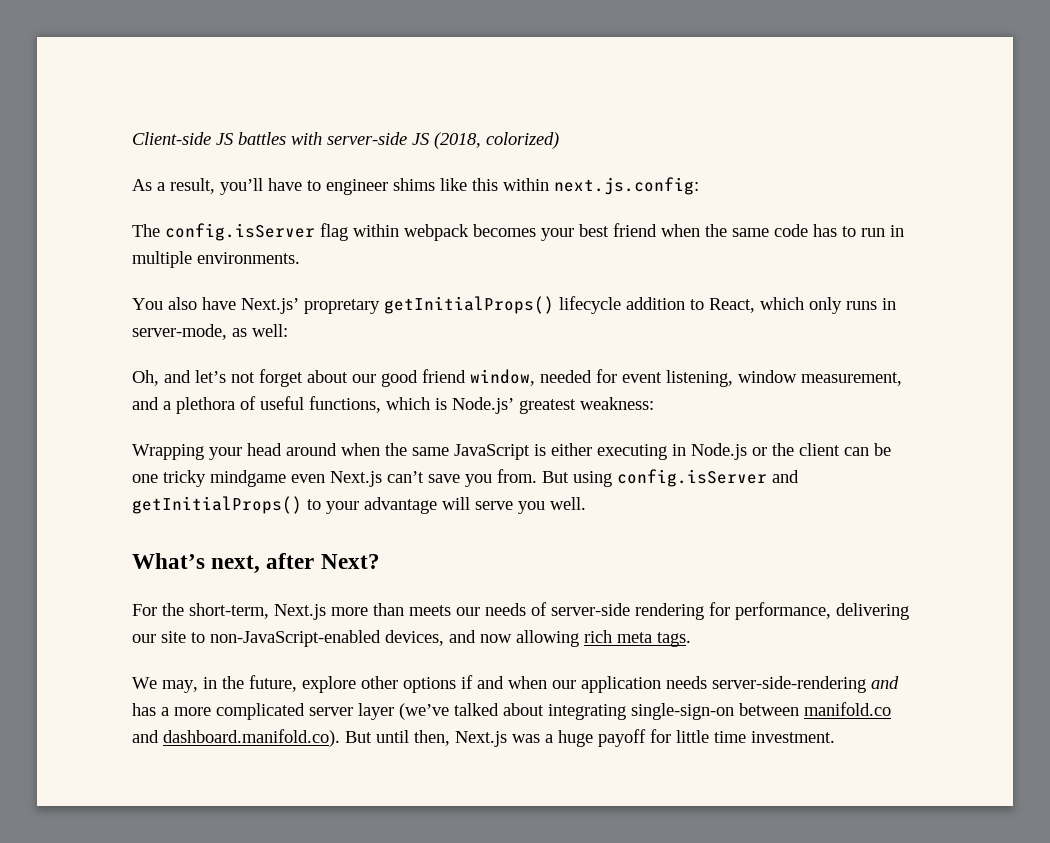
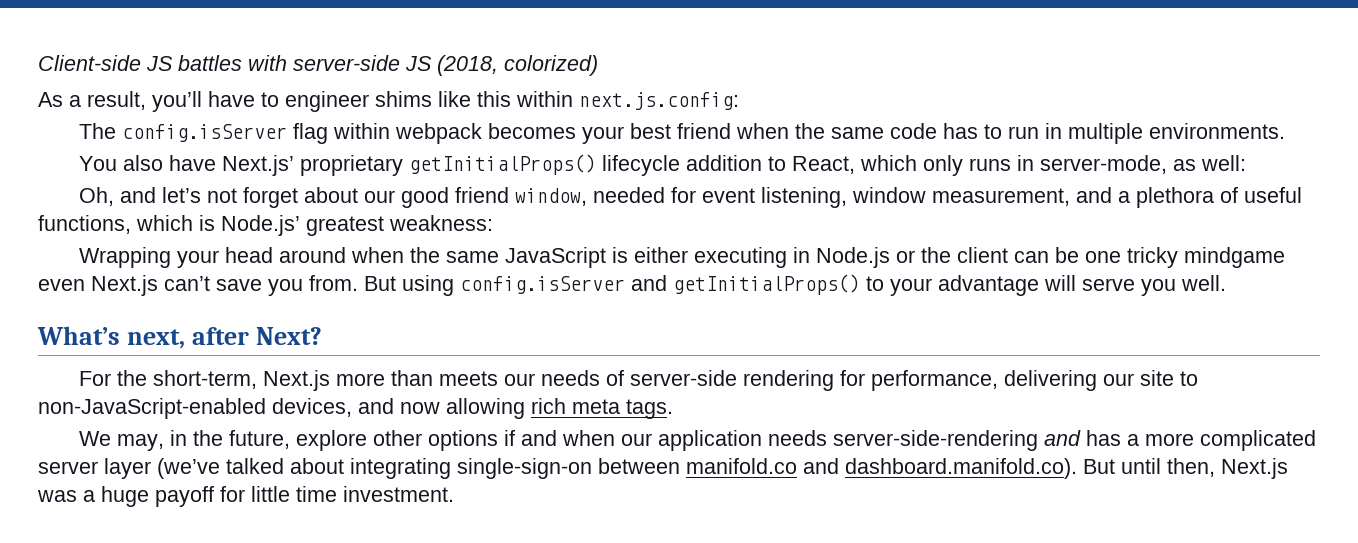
- You also have Next.js’ propretary getInitialProps() lifecycle addition to React, which only runs in server-mode, as well:
+ You also have Next.js’ proprietary getInitialProps() lifecycle addition to React, which only runs in server-mode, as well:

